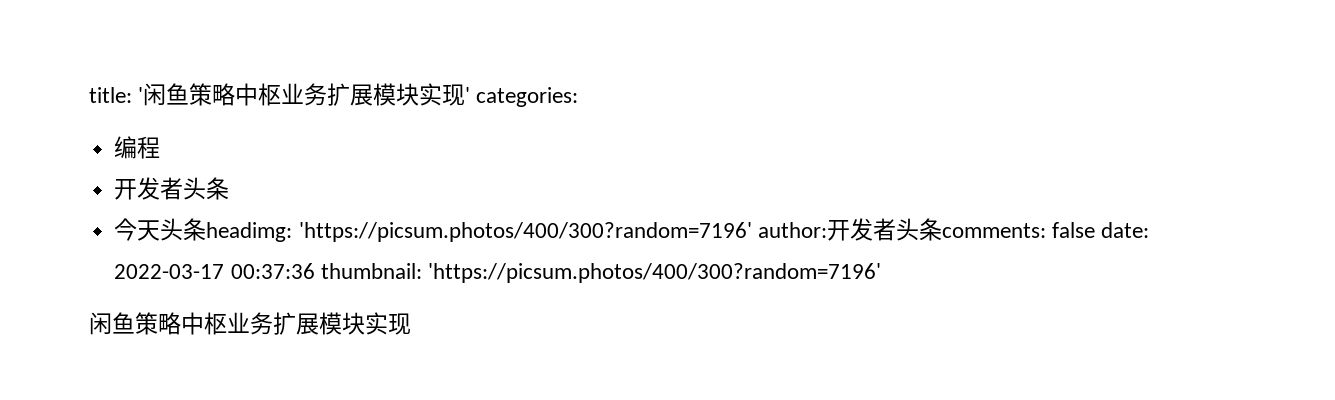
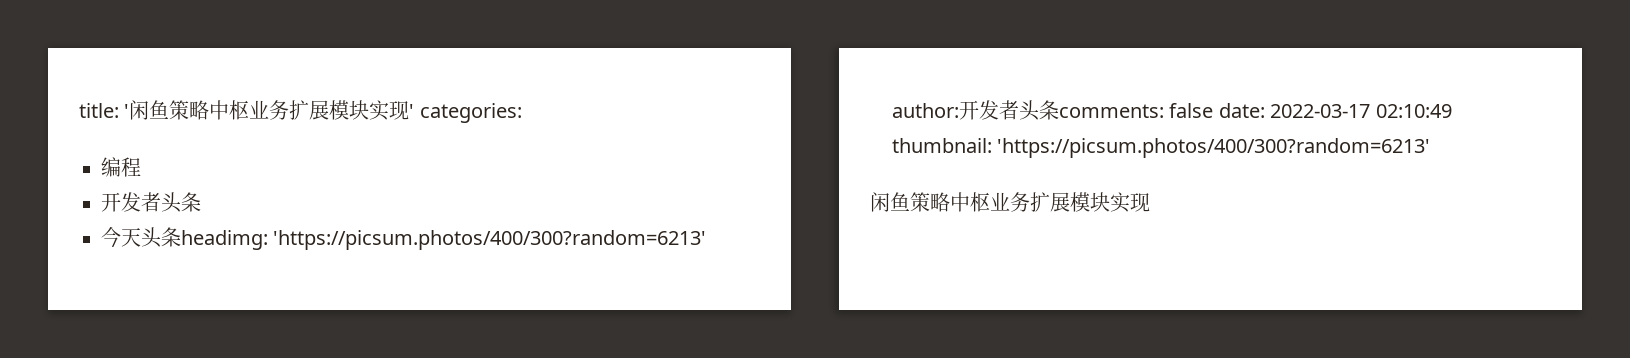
- 今天头条headimg: 'https://picsum.photos/400/300?random=7196' author:开发者头条comments: false date: 2022-03-17 00:37:36 thumbnail: 'https://picsum.photos/400/300?random=7196'
+ 今天头条headimg: 'https://picsum.photos/400/300?random=6213' author:开发者头条comments: false date: 2022-03-17 02:10:49 thumbnail: 'https://picsum.photos/400/300?random=6213'

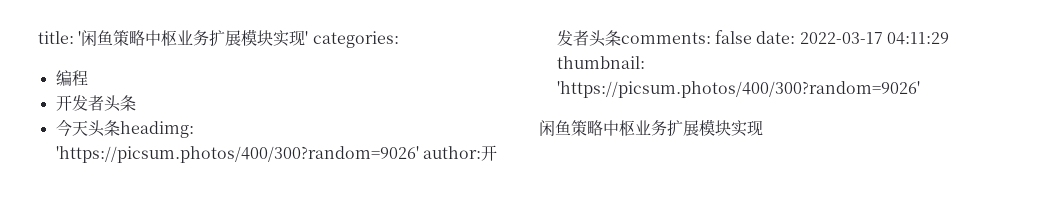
- 今天头条headimg: 'https://picsum.photos/400/300?random=6213' author:开发者头条comments: false date: 2022-03-17 02:10:49 thumbnail: 'https://picsum.photos/400/300?random=6213'
+ 今天头条headimg: 'https://picsum.photos/400/300?random=9026' author:开发者头条comments: false date: 2022-03-17 04:11:29 thumbnail: 'https://picsum.photos/400/300?random=9026'

